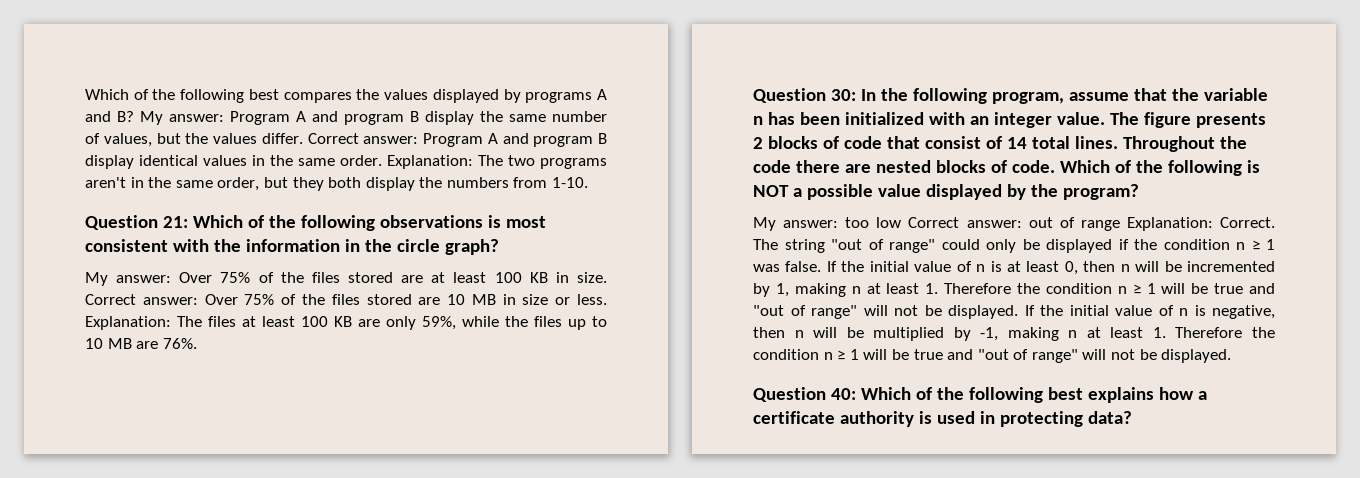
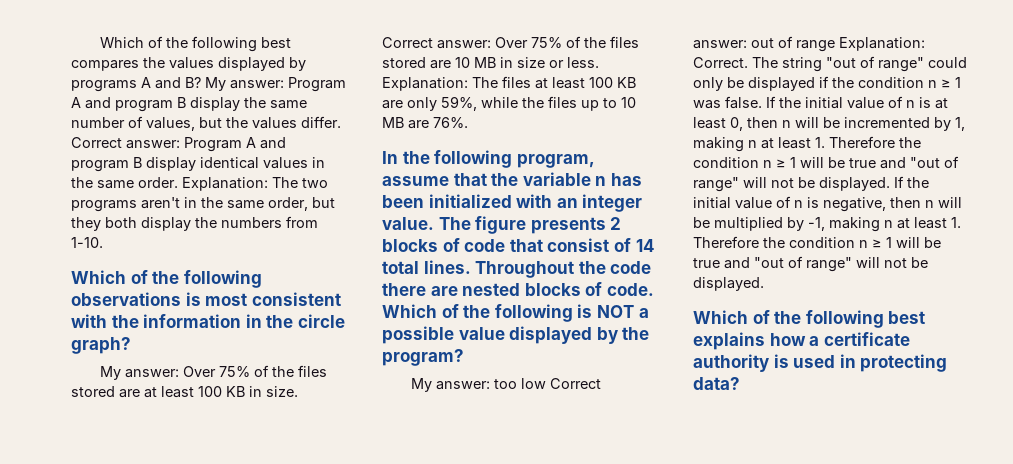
- Question 21: Which of the following observations is most consistent with the information in the circle graph?
+ Which of the following observations is most consistent with the information in the circle graph?
- Question 30: In the following program, assume that the variable n has been initialized with an integer value.
+ In the following program, assume that the variable n has been initialized with an integer value.
- Question 40: Which of the following best explains how a certificate authority is used in protecting data?
+ Which of the following best explains how a certificate authority is used in protecting data?

